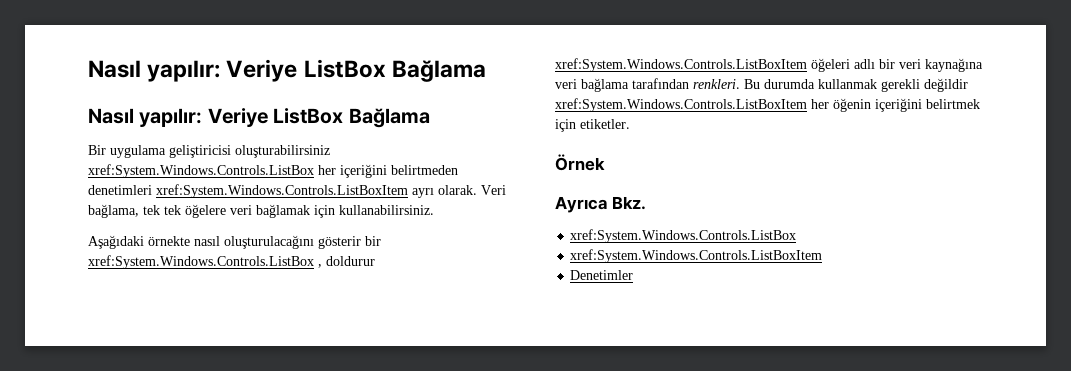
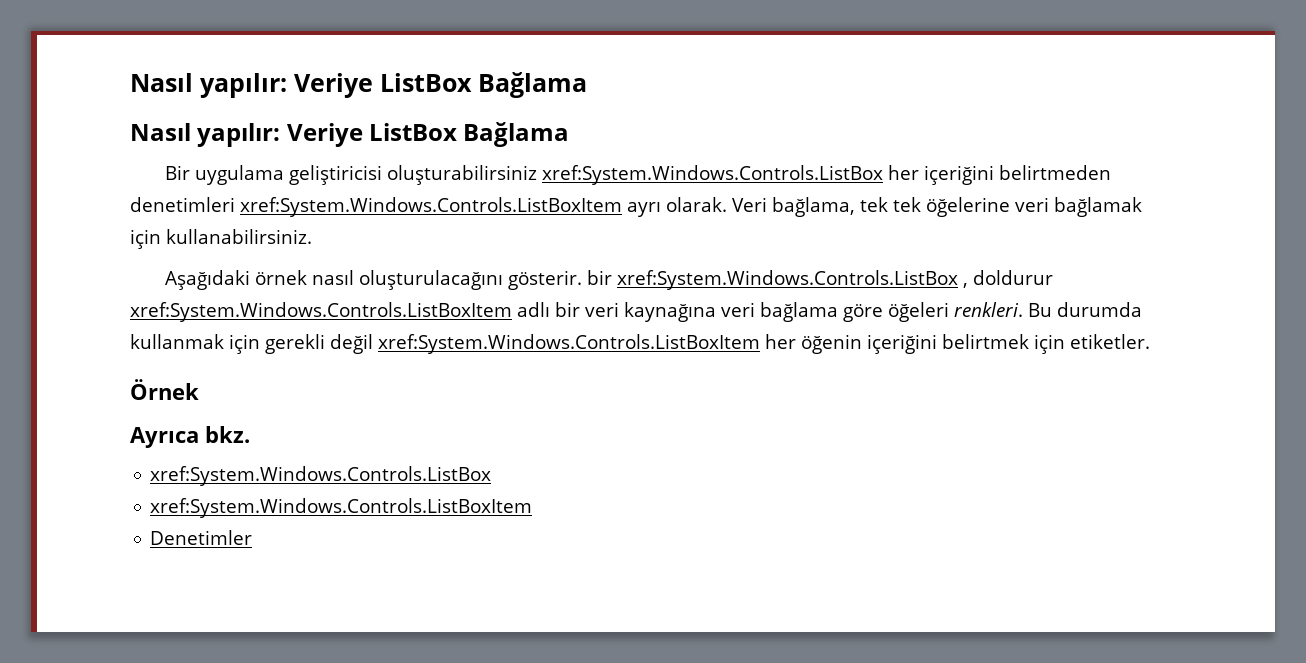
- Veri bağlama, tek tek öğelere veri bağlamak için kullanabilirsiniz.
+ Veri bağlama, tek tek öğelerine veri bağlamak için kullanabilirsiniz.
- Aşağıdaki örnekte nasıl oluşturulacağını gösterir bir xref:System.Windows.Controls.ListBox , doldurur xref:System.Windows.Controls.ListBoxItem öğeleri adlı bir veri kaynağına veri bağlama tarafından renkleri.
+ Aşağıdaki örnek nasıl oluşturulacağını gösterir. bir xref:System.Windows.Controls.ListBox , doldurur xref:System.Windows.Controls.ListBoxItem adlı bir veri kaynağına veri bağlama göre öğeleri renkleri.
- Bu durumda kullanmak gerekli değildir xref:System.Windows.Controls.ListBoxItem her öğenin içeriğini belirtmek için etiketler.
+ Bu durumda kullanmak için gerekli değil xref:System.Windows.Controls.ListBoxItem her öğenin içeriğini belirtmek için etiketler.
- Ayrıca Bkz.
+ Ayrıca bkz.

